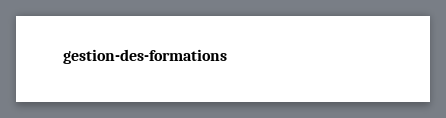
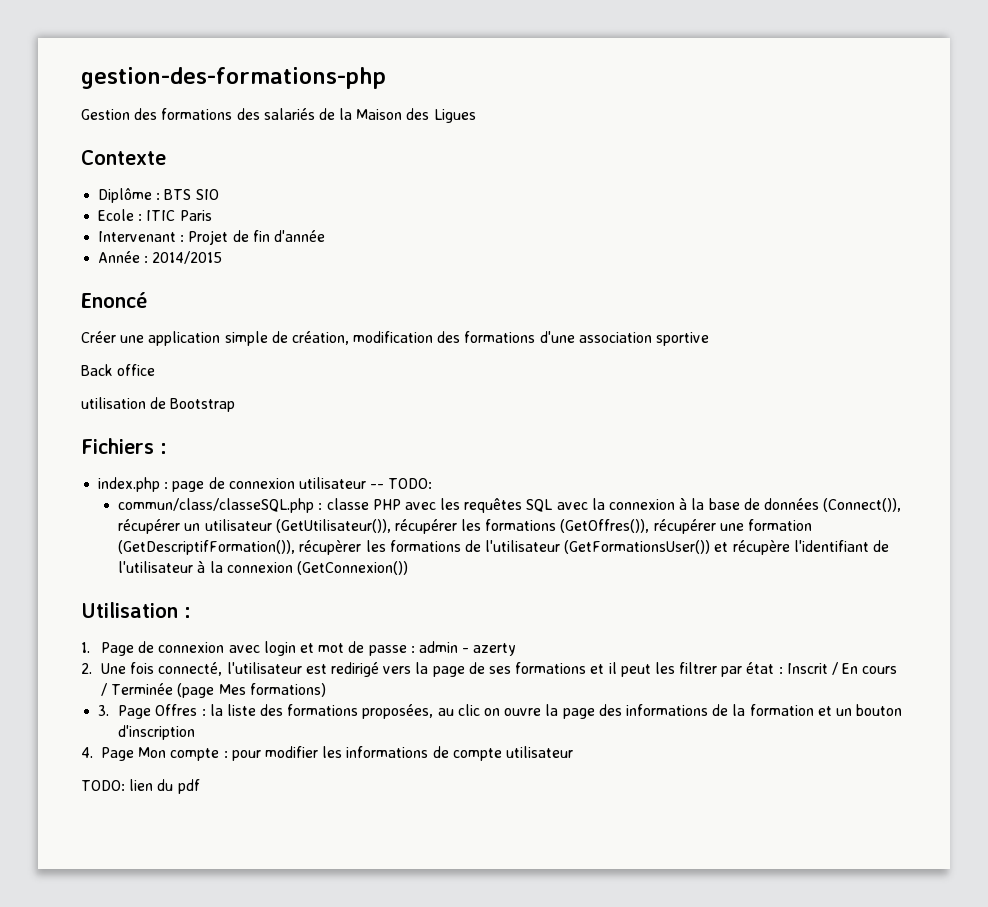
- gestion-des-formations
+ gestion-des-formations-php
+ Gestion des formations des salariés de la Maison des Ligues
+ Contexte
+ Diplôme : BTS SIO
+ Ecole : ITIC Paris
+ Intervenant : Projet de fin d'année
+ Année : 2014/2015
+ Enoncé
+ Créer une application simple de création, modification des formations d'une association sportive
+ Back office
+ utilisation de Bootstrap
+ Fichiers :
+ index.php : page de connexion utilisateur -- TODO:
+ commun/class/classeSQL.php : classe PHP avec les requêtes SQL avec la connexion à la base de données (Connect()), récupérer un utilisateur (GetUtilisateur()), récupérer les formations (GetOffres()), récupérer une formation (GetDescriptifFormation()), récupèrer les formations de l'utilisateur (GetFormationsUser()) et récupère l'identifiant de l'utilisateur à la connexion (GetConnexion())
+ Utilisation :
+ 1. Page de connexion avec login et mot de passe : admin - azerty
+ 2. Une fois connecté, l'utilisateur est redirigé vers la page de ses formations et il peut les filtrer par état : Inscrit / En cours / Terminée (page Mes formations)
+ 3. Page Offres : la liste des formations proposées, au clic on ouvre la page des informations de la formation et un bouton d'inscription
+ 4. Page Mon compte : pour modifier les informations de compte utilisateur
+ TODO: lien du pdf

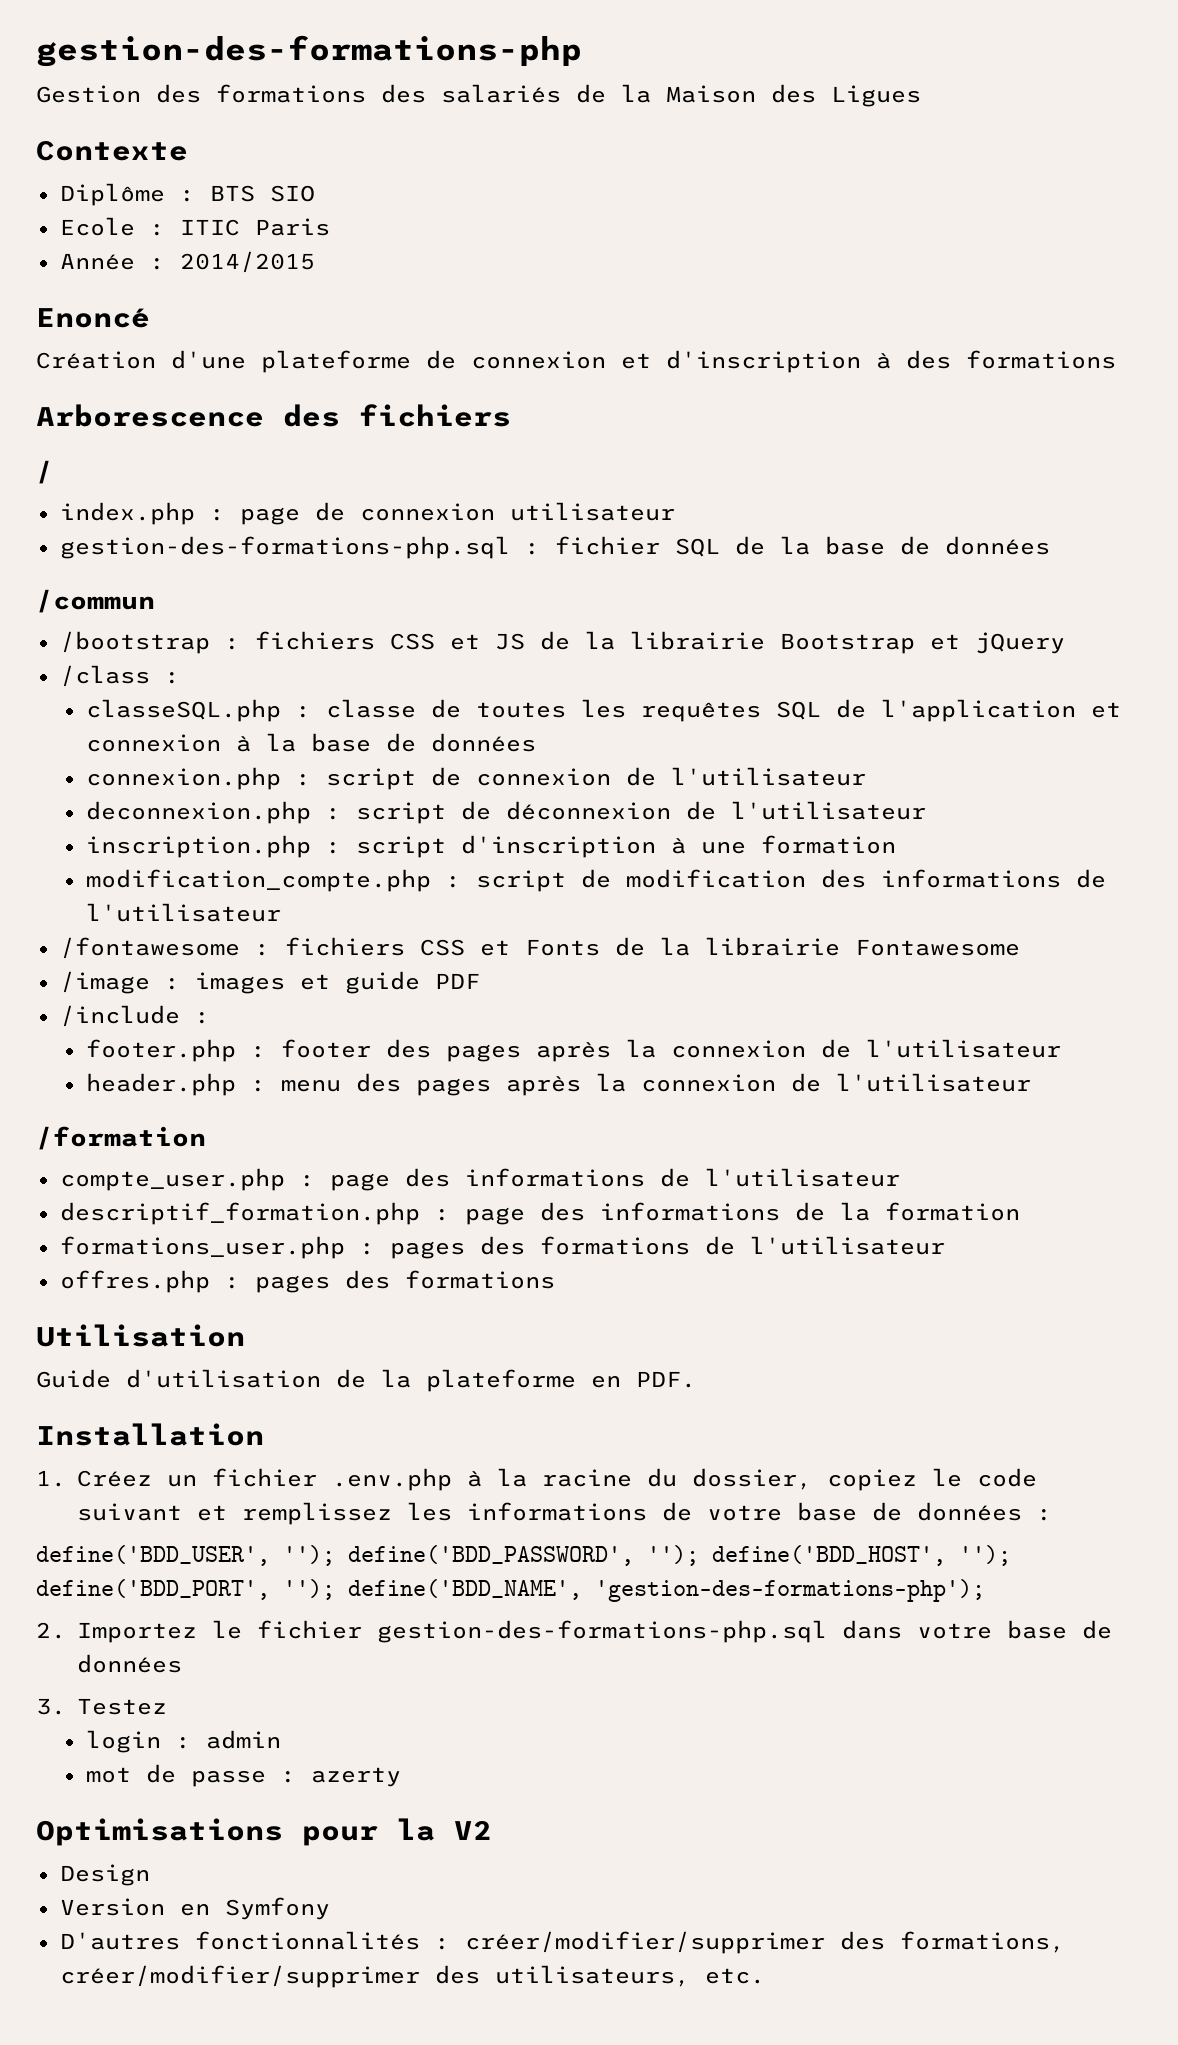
- Intervenant : Projet de fin d'année
  Année : 2014/2015
  Enoncé
- Créer une application simple de création, modification des formations d'une association sportive
- Back office
- utilisation de Bootstrap
- Fichiers :
+ Création d'une plateforme de connexion et d'inscription à des formations
+ Arborescence des fichiers
+ /
- index.php : page de connexion utilisateur -- TODO:
- commun/class/classeSQL.php : classe PHP avec les requêtes SQL avec la connexion à la base de données (Connect()), récupérer un utilisateur (GetUtilisateur()), récupérer les formations (GetOffres()), récupérer une formation (GetDescriptifFormation()), récupèrer les formations de l'utilisateur (GetFormationsUser()) et récupère l'identifiant de l'utilisateur à la connexion (GetConnexion())
- Utilisation :
- 1. Page de connexion avec login et mot de passe : admin - azerty
- 2. Une fois connecté, l'utilisateur est redirigé vers la page de ses formations et il peut les filtrer par état : Inscrit / En cours / Terminée (page Mes formations)
- 3. Page Offres : la liste des formations proposées, au clic on ouvre la page des informations de la formation et un bouton d'inscription
- 4. Page Mon compte : pour modifier les informations de compte utilisateur
- TODO: lien du pdf
+ index.php : page de connexion utilisateur
+ gestion-des-formations-php.sql : fichier SQL de la base de données
+ /commun
+ /bootstrap : fichiers CSS et JS de la librairie Bootstrap et jQuery
+ /class :
+ classeSQL.php : classe de toutes les requêtes SQL de l'application et connexion à la base de données
+ connexion.php : script de connexion de l'utilisateur
+ deconnexion.php : script de déconnexion de l'utilisateur
+ inscription.php : script d'inscription à une formation
+ modification_compte.php : script de modification des informations de l'utilisateur
+ /fontawesome : fichiers CSS et Fonts de la librairie Fontawesome
+ /image : images et guide PDF
+ /include :
+ footer.php : footer des pages après la connexion de l'utilisateur
+ header.php : menu des pages après la connexion de l'utilisateur
+ /formation
+ compte_user.php : page des informations de l'utilisateur
+ descriptif_formation.php : page des informations de la formation
+ formations_user.php : pages des formations de l'utilisateur
+ offres.php : pages des formations
+ Utilisation
+ Guide d'utilisation de la plateforme en PDF.
+ Installation
+ 1. Créez un fichier .env.php à la racine du dossier, copiez le code suivant et remplissez les informations de votre base de données :
+ define('BDD_USER', ''); define('BDD_PASSWORD', ''); define('BDD_HOST', ''); define('BDD_PORT', ''); define('BDD_NAME', 'gestion-des-formations-php');
+ 2. Importez le fichier gestion-des-formations-php.sql dans votre base de données
+ 3. Testez
+ login : admin
+ mot de passe : azerty
+ Optimisations pour la V2
+ Design
+ Version en Symfony
+ D'autres fonctionnalités : créer/modifier/supprimer des formations, créer/modifier/supprimer des utilisateurs, etc.

